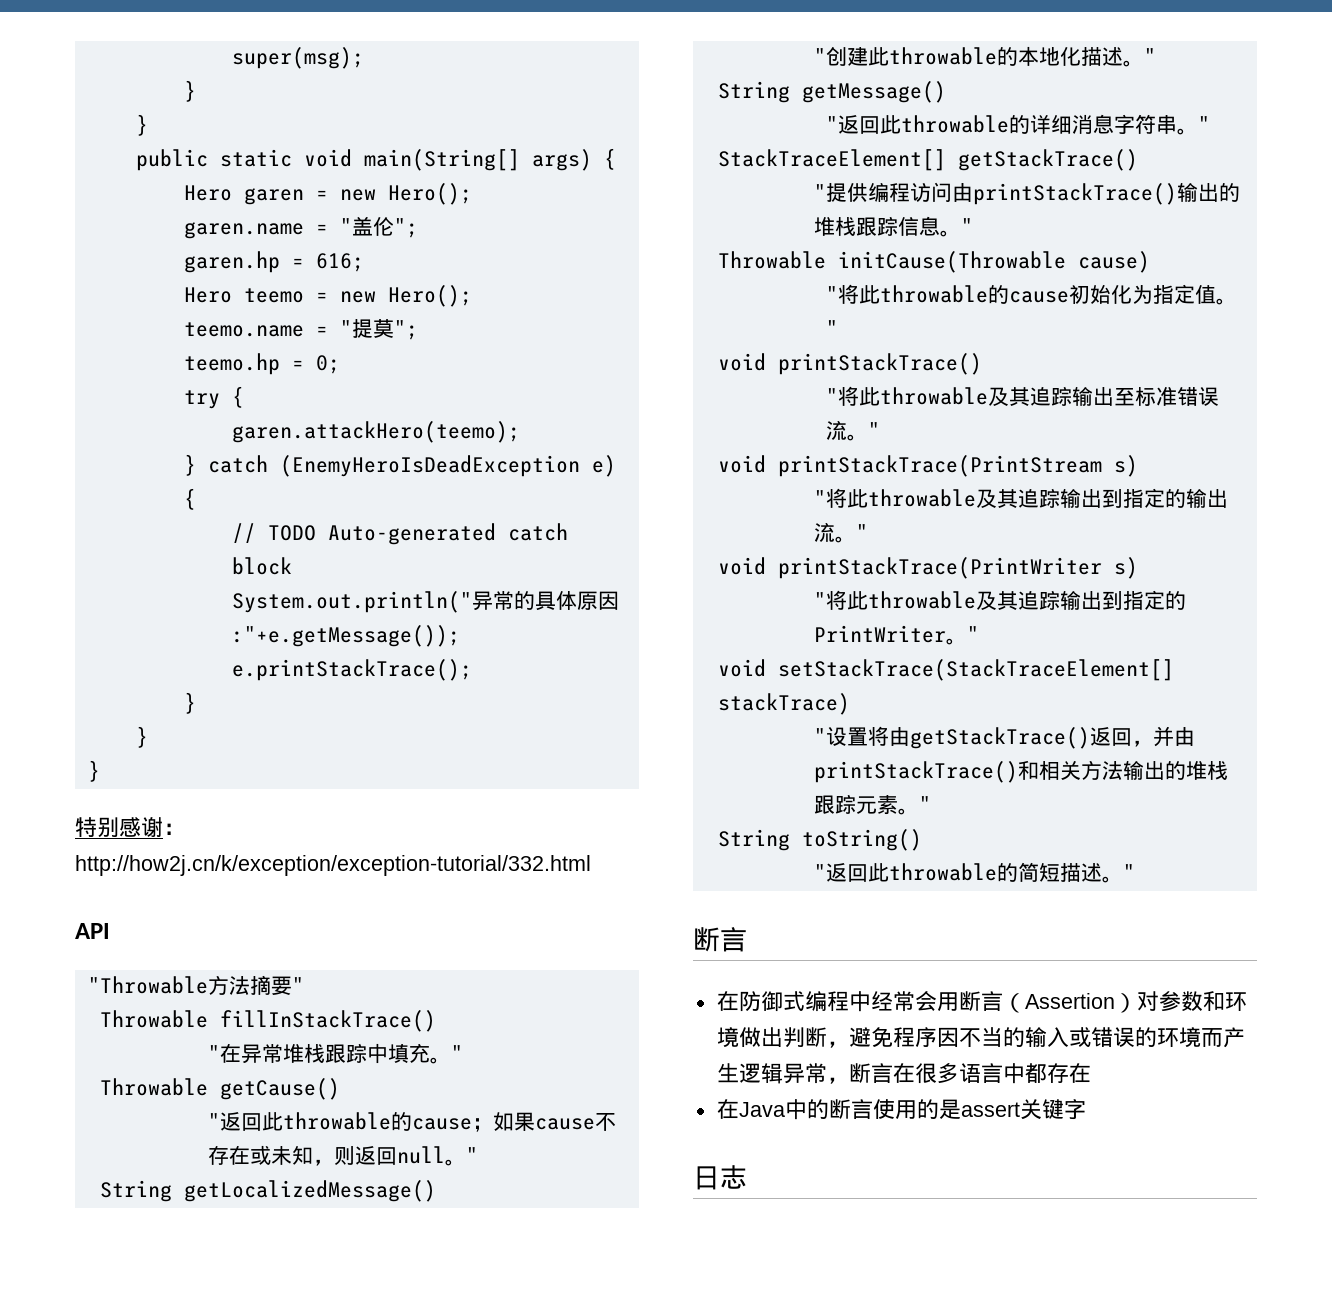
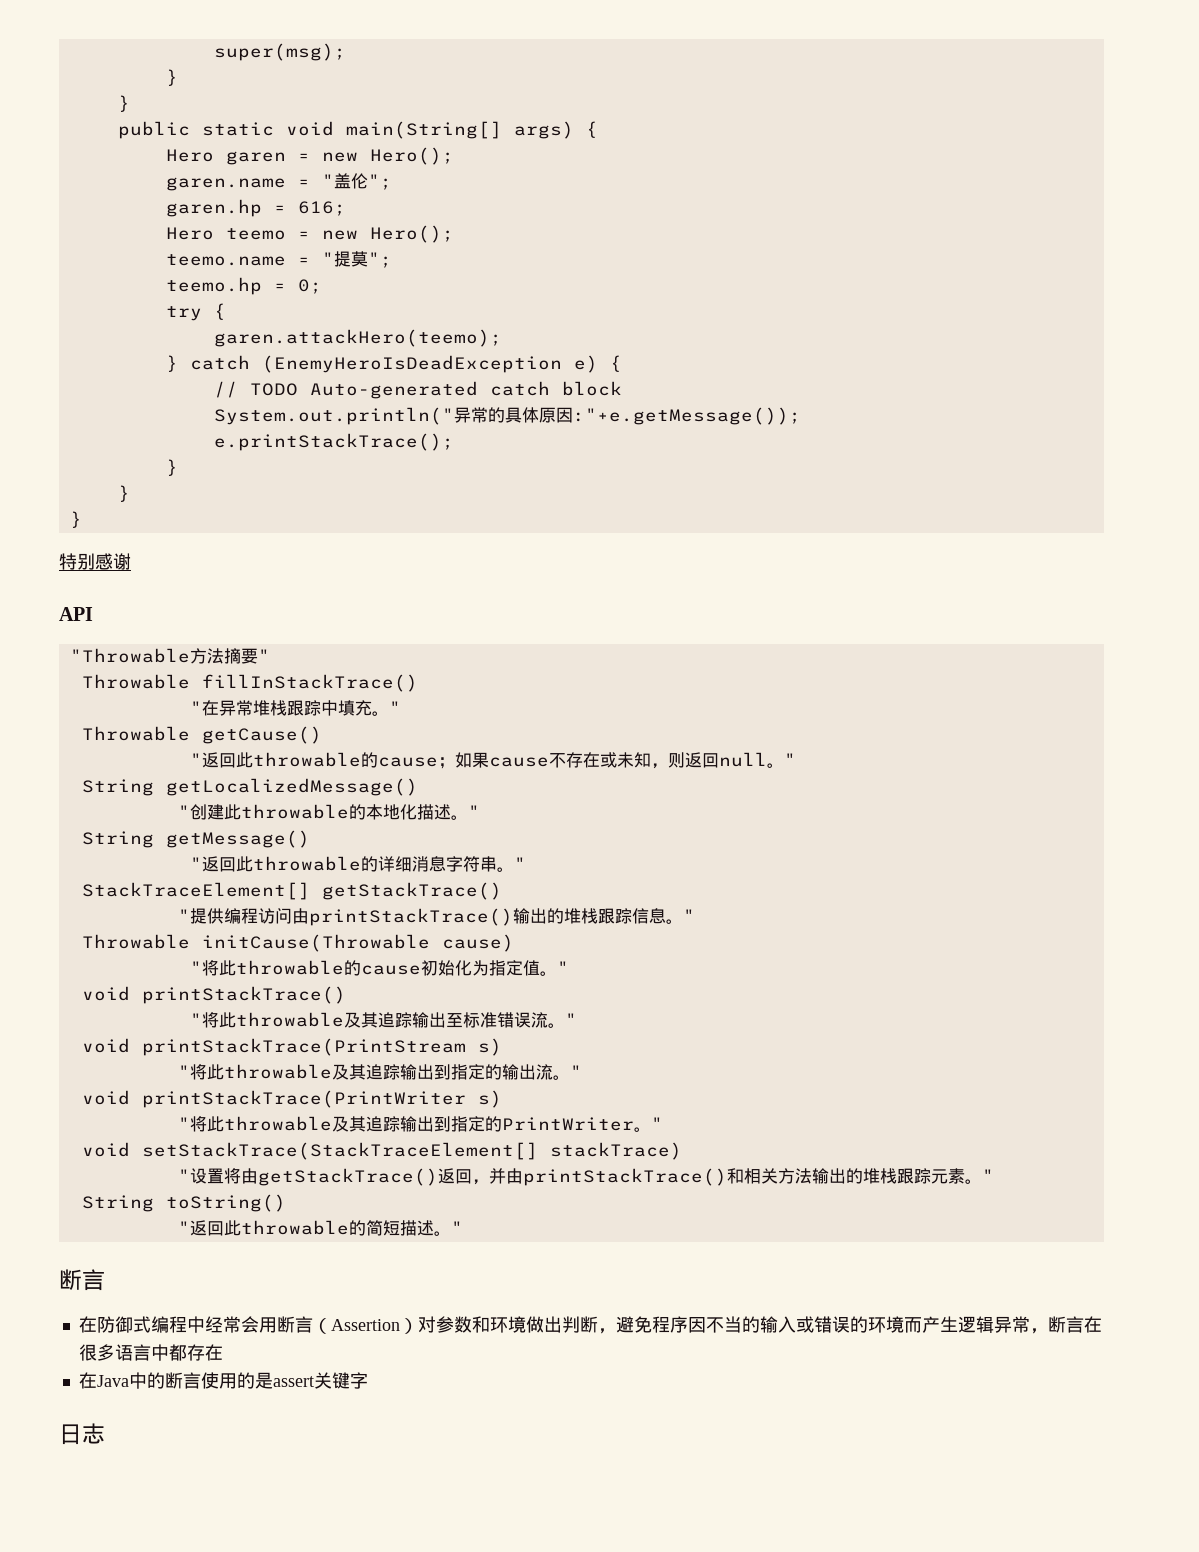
- 特别感谢：http://how2j.cn/k/exception/exception-tutorial/332.html
+ 特别感谢

